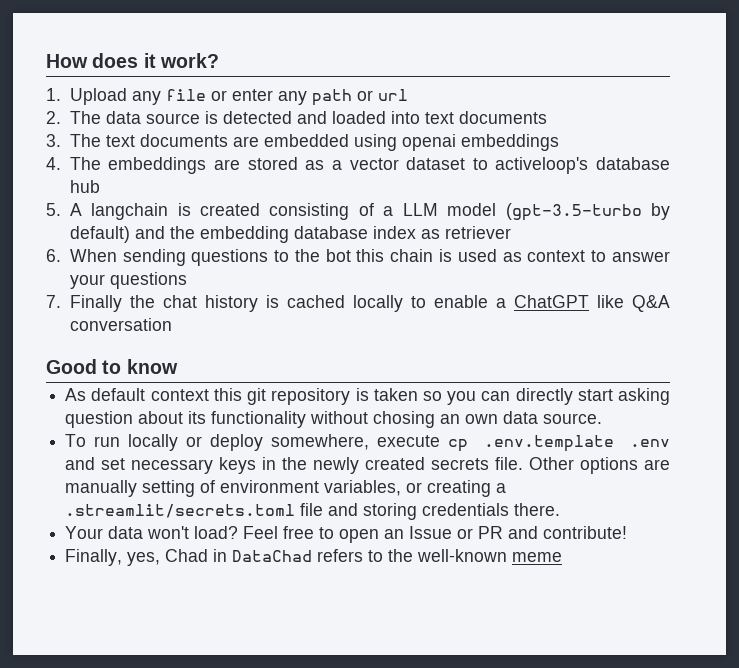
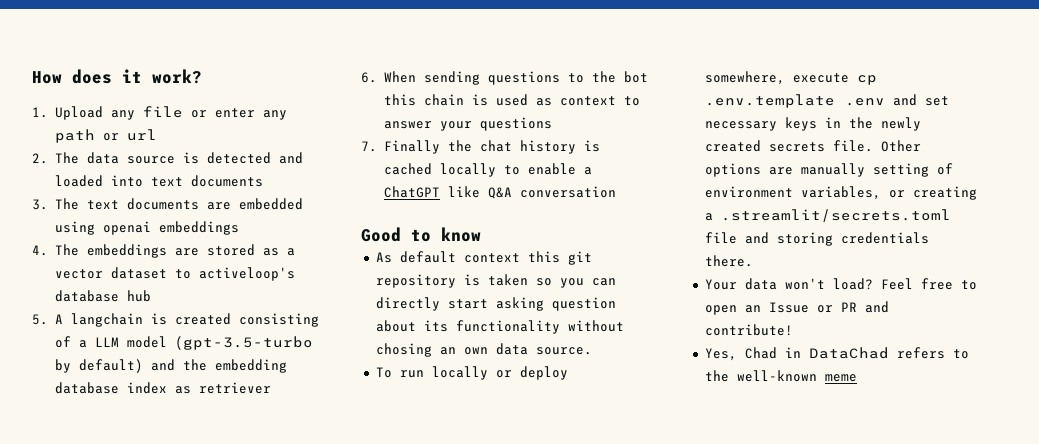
- Finally, yes, Chad in DataChad refers to the well-known meme
+ Yes, Chad in DataChad refers to the well-known meme

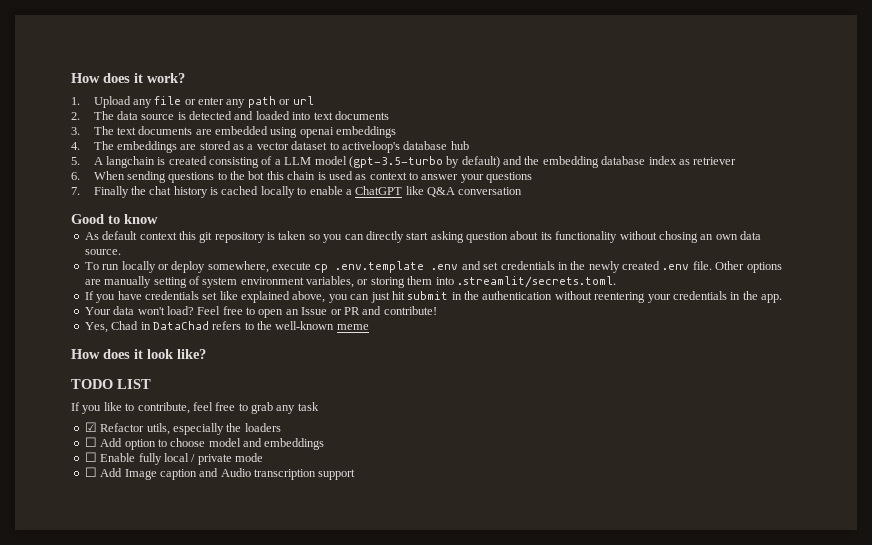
- To run locally or deploy somewhere, execute cp .env.template .env and set necessary keys in the newly created secrets file.
+ To run locally or deploy somewhere, execute cp .env.template .env and set credentials in the newly created .env file.
- Other options are manually setting of environment variables, or creating a .streamlit/secrets.toml file and storing credentials there.
+ Other options are manually setting of system environment variables, or storing them into .streamlit/secrets.toml.
+ If you have credentials set like explained above, you can just hit submit in the authentication without reentering your credentials in the app.
+ How does it look like?
+ TODO LIST
+ If you like to contribute, feel free to grab any task
+ ☑ Refactor utils, especially the loaders
+ ☐ Add option to choose model and embeddings
+ ☐ Enable fully local / private mode
+ ☐ Add Image caption and Audio transcription support

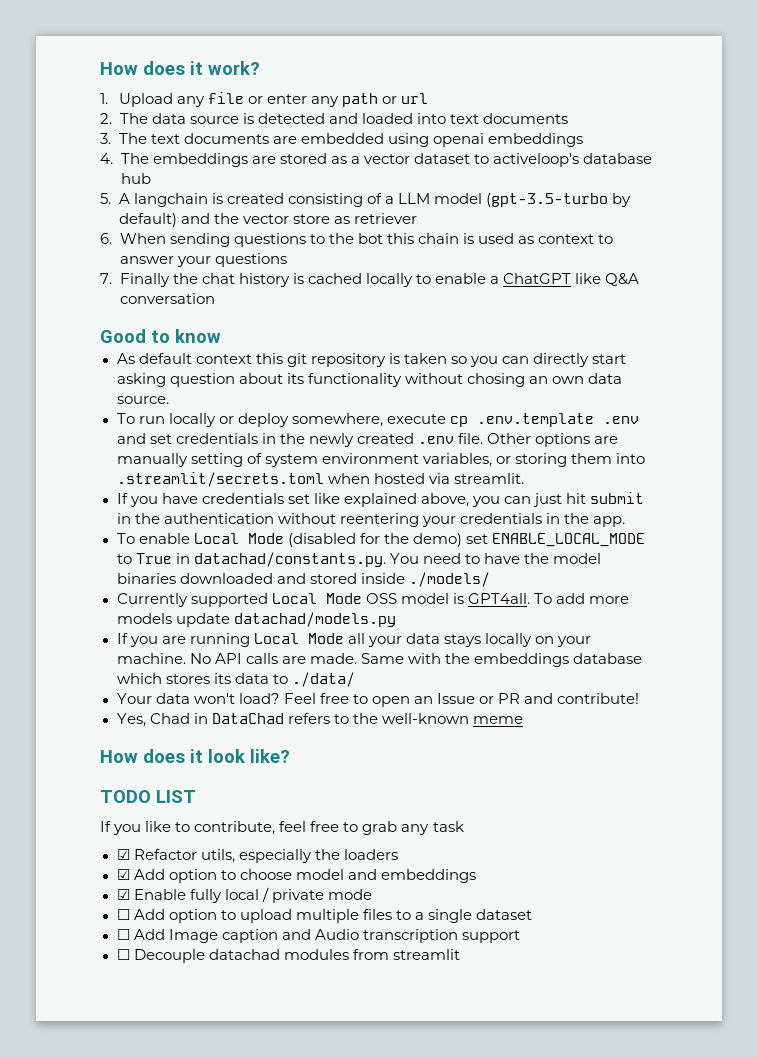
- 5. A langchain is created consisting of a LLM model (gpt-3.5-turbo by default) and the embedding database index as retriever
+ 5. A langchain is created consisting of a LLM model (gpt-3.5-turbo by default) and the vector store as retriever
- Other options are manually setting of system environment variables, or storing them into .streamlit/secrets.toml.
+ Other options are manually setting of system environment variables, or storing them into .streamlit/secrets.toml when hosted via streamlit.
+ To enable Local Mode (disabled for the demo) set ENABLE_LOCAL_MODE to True in datachad/constants.py. You need to have the model binaries downloaded and stored inside ./models/
+ Currently supported Local Mode OSS model is GPT4all. To add more models update datachad/models.py
+ If you are running Local Mode all your data stays locally on your machine. No API calls are made. Same with the embeddings database which stores its data to ./data/
- ☐ Add option to choose model and embeddings
+ ☑ Add option to choose model and embeddings
- ☐ Enable fully local / private mode
+ ☑ Enable fully local / private mode
+ ☐ Add option to upload multiple files to a single dataset
+ ☐ Decouple datachad modules from streamlit

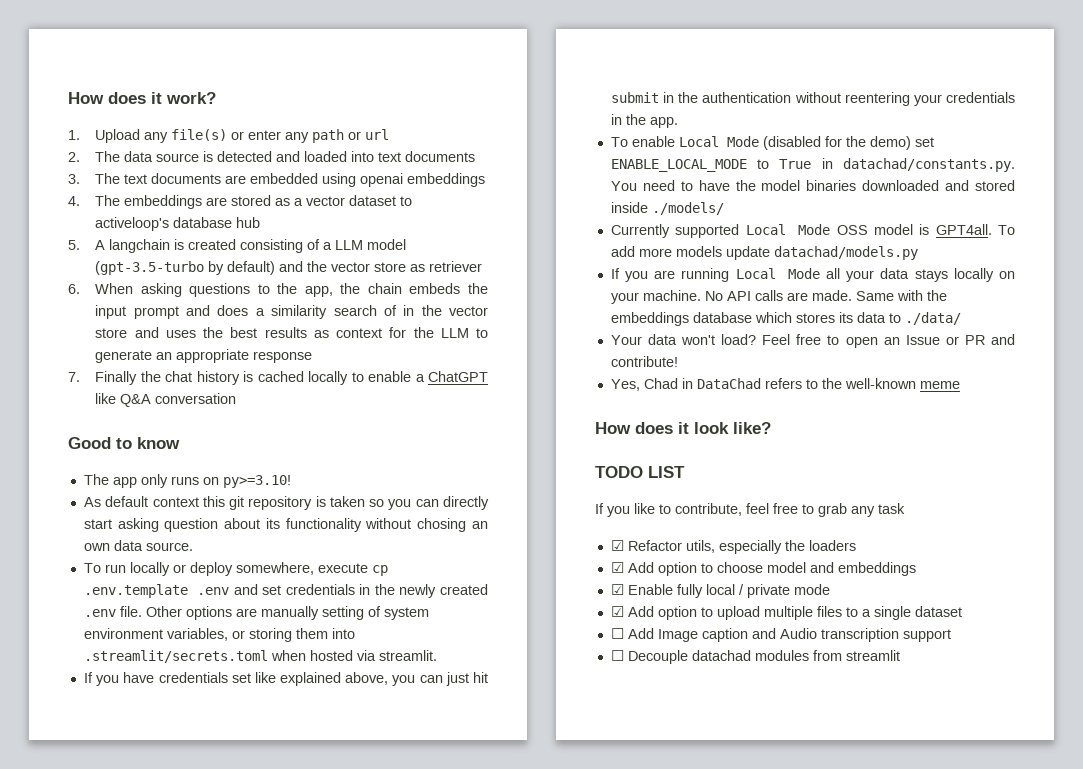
- 1. Upload any file or enter any path or url
+ 1. Upload any file(s) or enter any path or url
- 6. When sending questions to the bot this chain is used as context to answer your questions
+ 6. When asking questions to the app, the chain embeds the input prompt and does a similarity search of in the vector store and uses the best results as context for the LLM to generate an appropriate response
+ The app only runs on py>=3.10!
- ☐ Add option to upload multiple files to a single dataset
+ ☑ Add option to upload multiple files to a single dataset

